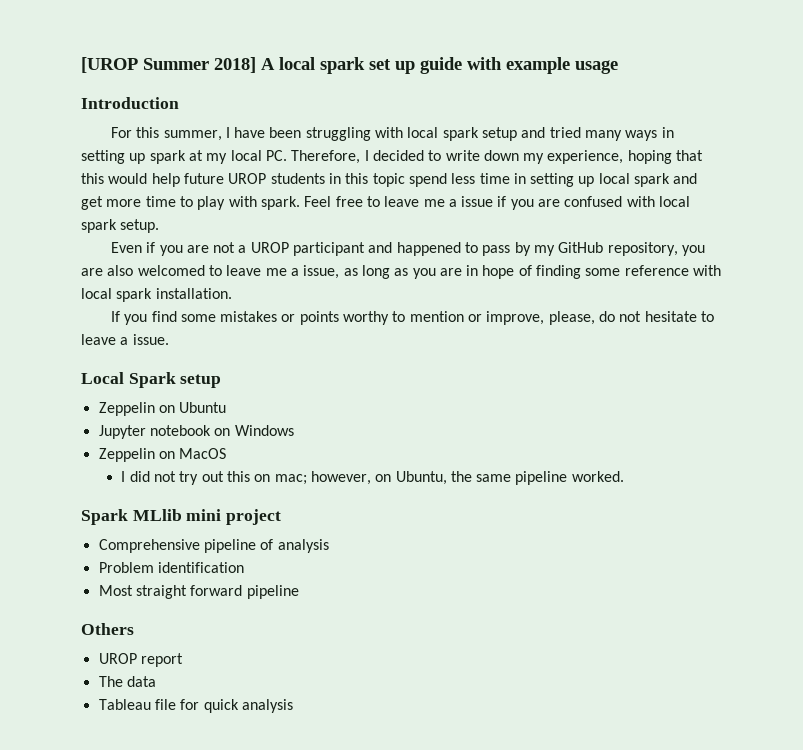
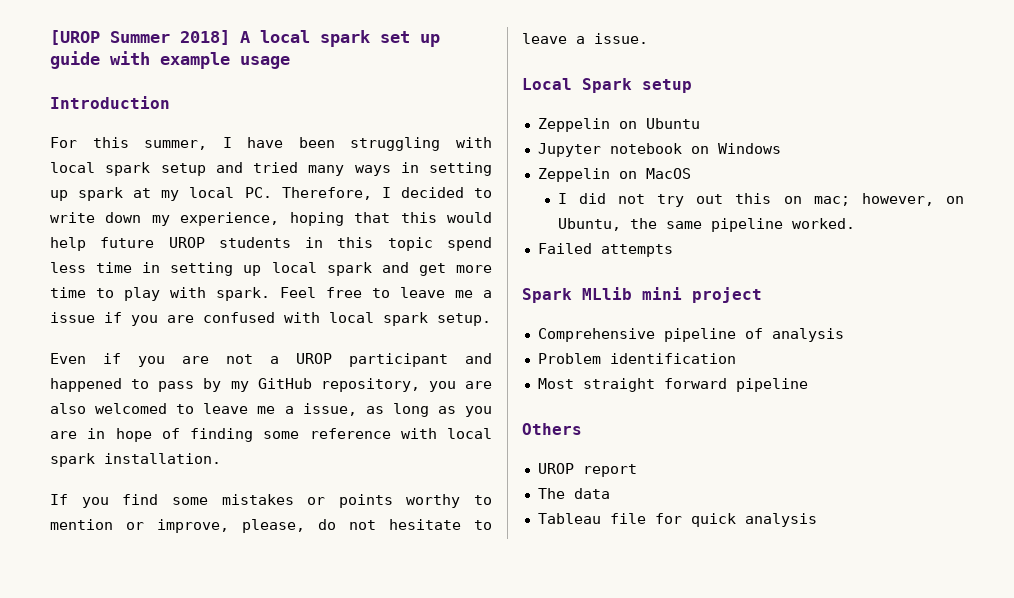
+ Failed attempts

